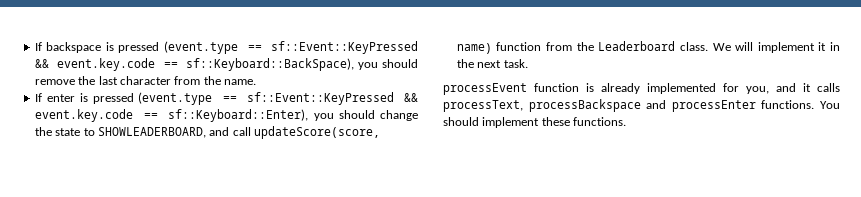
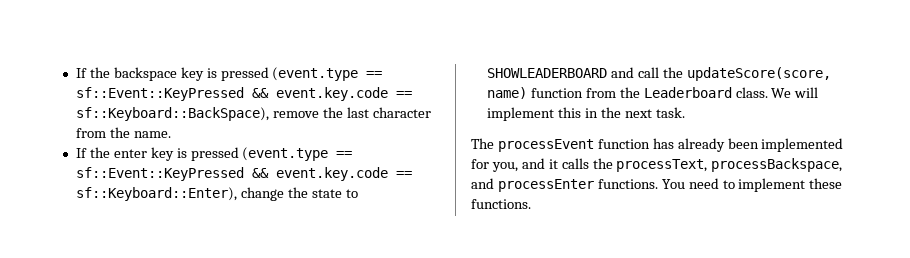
- If backspace is pressed (event.type == sf::Event::KeyPressed && event.key.code == sf::Keyboard::BackSpace), you should remove the last character from the name.
+ If the backspace key is pressed (event.type == sf::Event::KeyPressed && event.key.code == sf::Keyboard::BackSpace), remove the last character from the name.
- If enter is pressed (event.type == sf::Event::KeyPressed && event.key.code == sf::Keyboard::Enter), you should change the state to SHOWLEADERBOARD, and call updateScore(score, name) function from the Leaderboard class.
+ If the enter key is pressed (event.type == sf::Event::KeyPressed && event.key.code == sf::Keyboard::Enter), change the state to SHOWLEADERBOARD and call the updateScore(score, name) function from the Leaderboard class.
- We will implement it in the next task.
+ We will implement this in the next task.
- processEvent function is already implemented for you, and it calls processText, processBackspace and processEnter functions.
+ The processEvent function has already been implemented for you, and it calls the processText, processBackspace, and processEnter functions.
- You should implement these functions.
+ You need to implement these functions.

